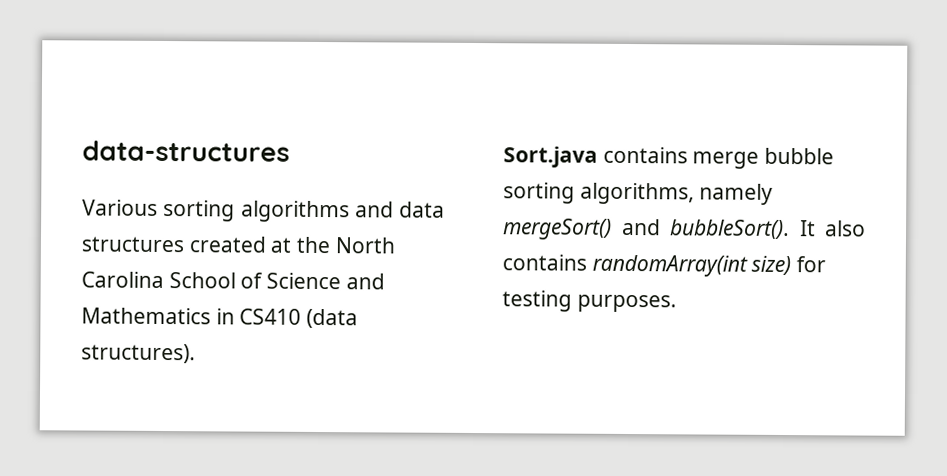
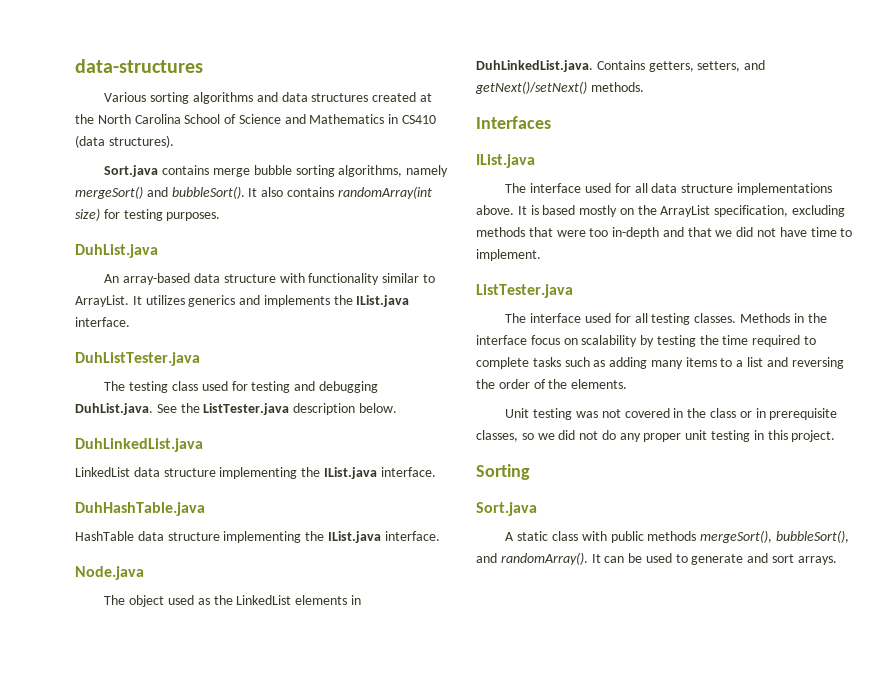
+ DuhList.java
+ An array-based data structure with functionality similar to ArrayList. It utilizes generics and implements the IList.java interface.
+ DuhListTester.java
+ The testing class used for testing and debugging DuhList.java. See the ListTester.java description below.
+ DuhLinkedList.java
+ LinkedList data structure implementing the IList.java interface.
+ DuhHashTable.java
+ HashTable data structure implementing the IList.java interface.
+ Node.java
+ The object used as the LinkedList elements in DuhLinkedList.java. Contains getters, setters, and getNext()/setNext() methods.
+ Interfaces
+ IList.java
+ The interface used for all data structure implementations above. It is based mostly on the ArrayList specification, excluding methods that were too in-depth and that we did not have time to implement.
+ ListTester.java
+ The interface used for all testing classes. Methods in the interface focus on scalability by testing the time required to complete tasks such as adding many items to a list and reversing the order of the elements.
+ Unit testing was not covered in the class or in prerequisite classes, so we did not do any proper unit testing in this project.
+ Sorting
+ Sort.java
+ A static class with public methods mergeSort(), bubbleSort(), and randomArray(). It can be used to generate and sort arrays.

